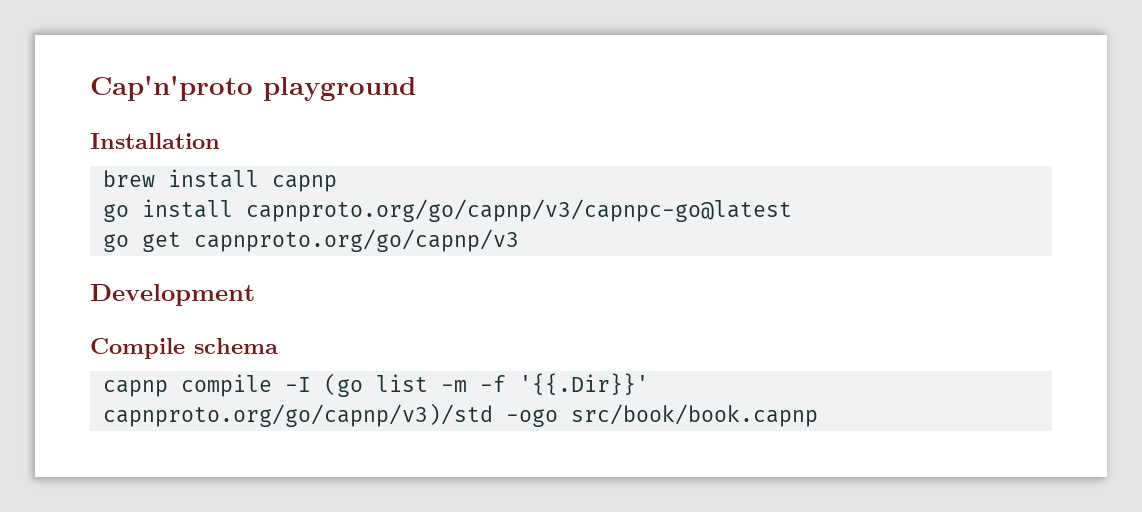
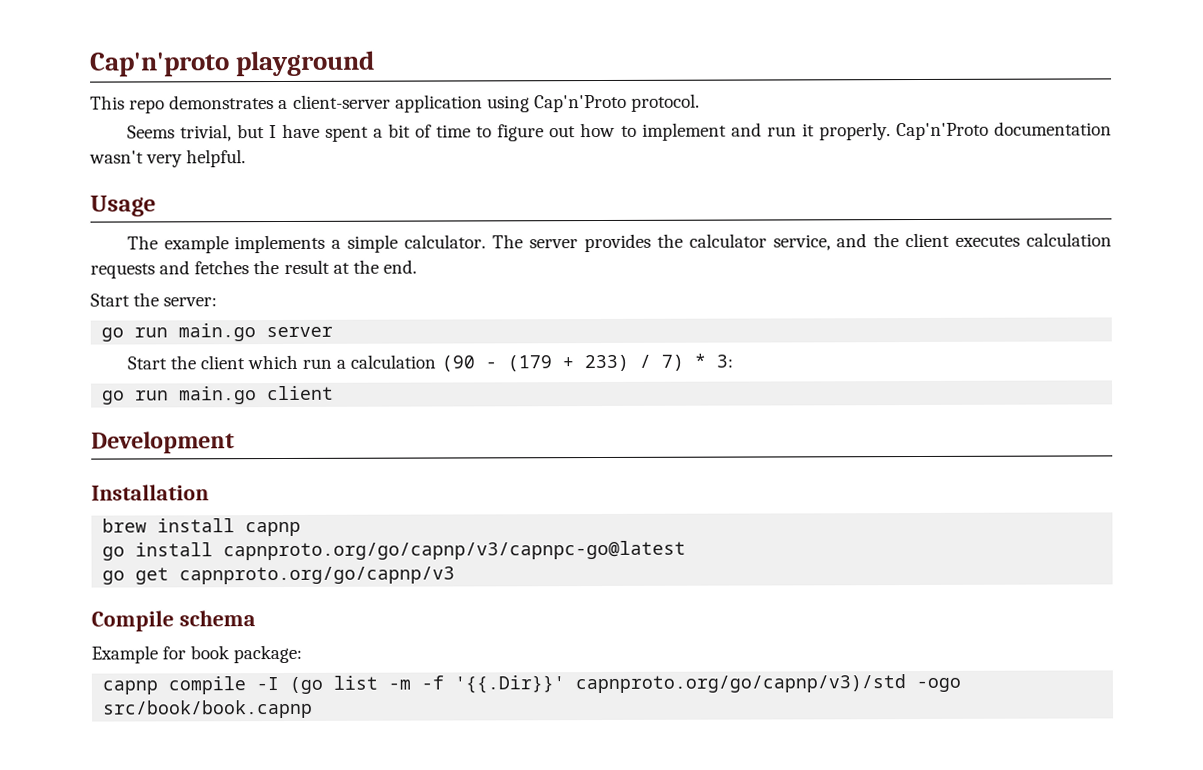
+ This repo demonstrates a client-server application using Cap'n'Proto protocol.
+ Seems trivial, but I have spent a bit of time to figure out how to implement and run it properly. Cap'n'Proto documentation wasn't very helpful.
+ Usage
+ The example implements a simple calculator. The server provides the calculator service, and the client executes calculation requests and fetches the result at the end.
+ Start the server:
+ go run main.go server
+ Start the client which run a calculation (90 - (179 + 233) / 7) * 3:
+ go run main.go client
+ Development
- Development
+ Example for book package:

